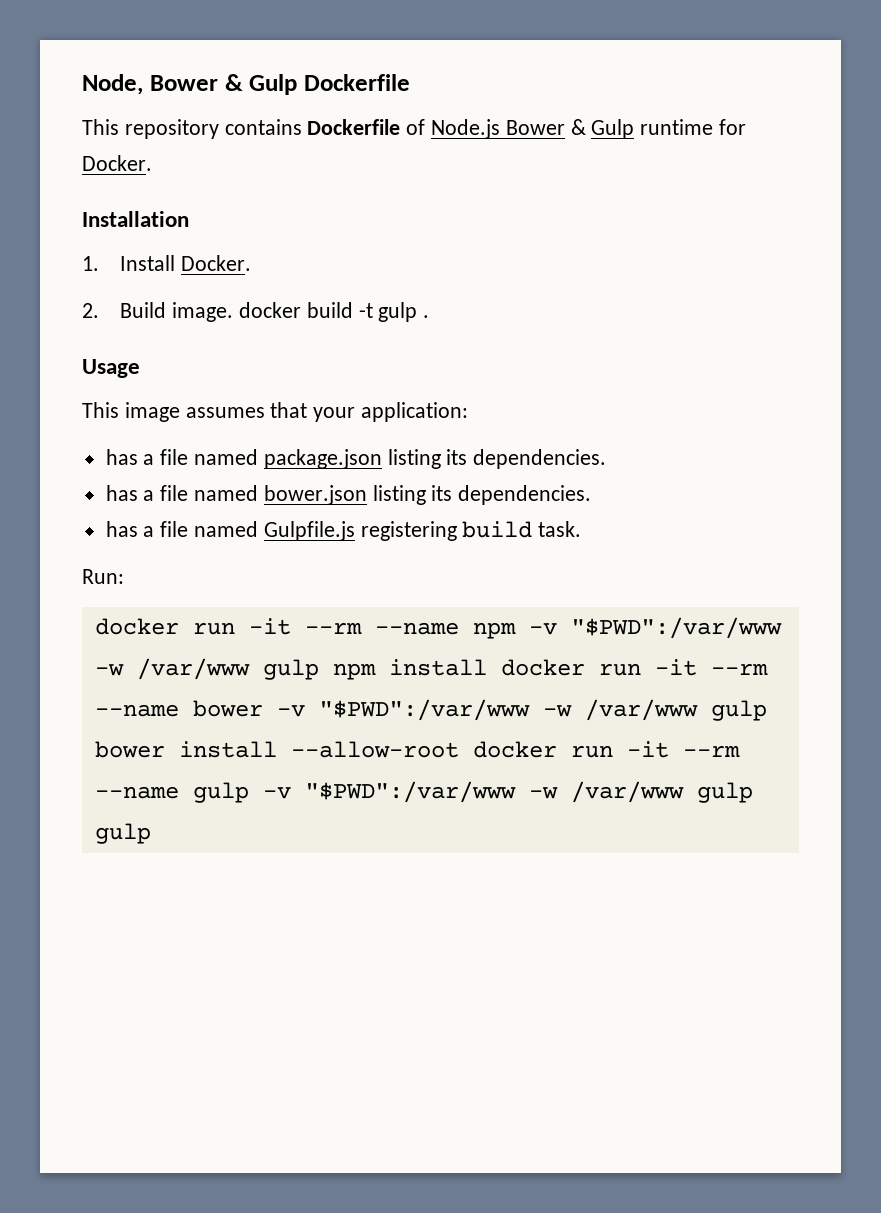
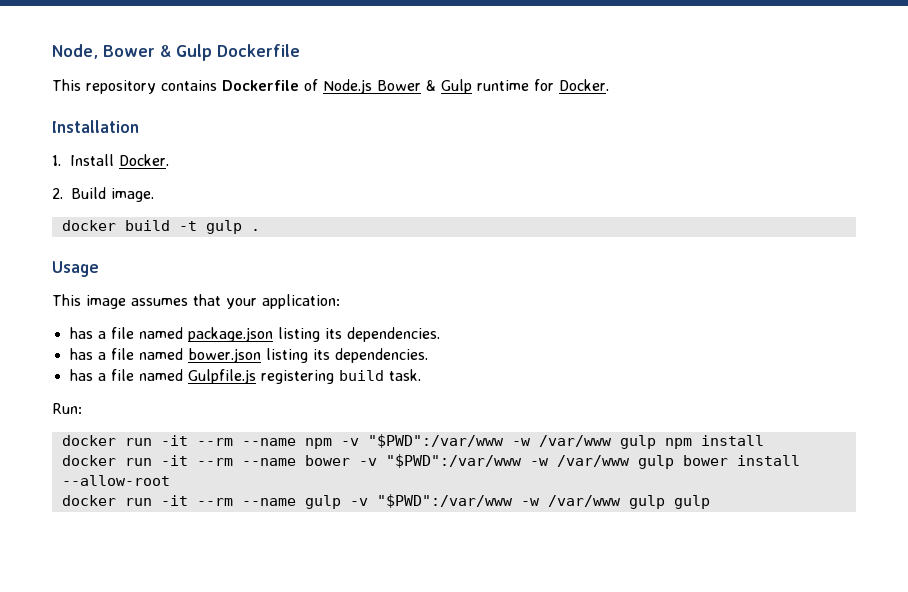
- 2. Build image. docker build -t gulp .
+ 2. Build image.
+ docker build -t gulp .
- docker run -it --rm --name npm -v "$PWD":/var/www -w /var/www gulp npm install docker run -it --rm --name bower -v "$PWD":/var/www -w /var/www gulp bower install --allow-root docker run -it --rm --name gulp -v "$PWD":/var/www -w /var/www gulp gulp
+ docker run -it --rm --name npm -v "$PWD":/var/www -w /var/www gulp npm install
+ docker run -it --rm --name bower -v "$PWD":/var/www -w /var/www gulp bower install --allow-root
+ docker run -it --rm --name gulp -v "$PWD":/var/www -w /var/www gulp gulp

